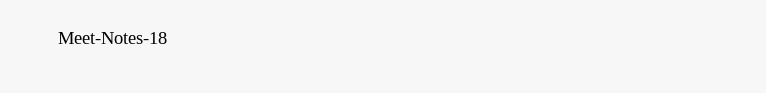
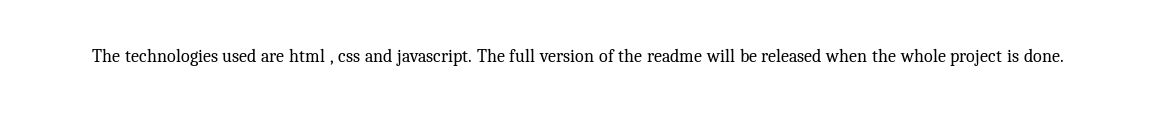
- Meet-Notes-18
+ The technologies used are html , css and javascript. The full version of the readme will be released when the whole project is done.

